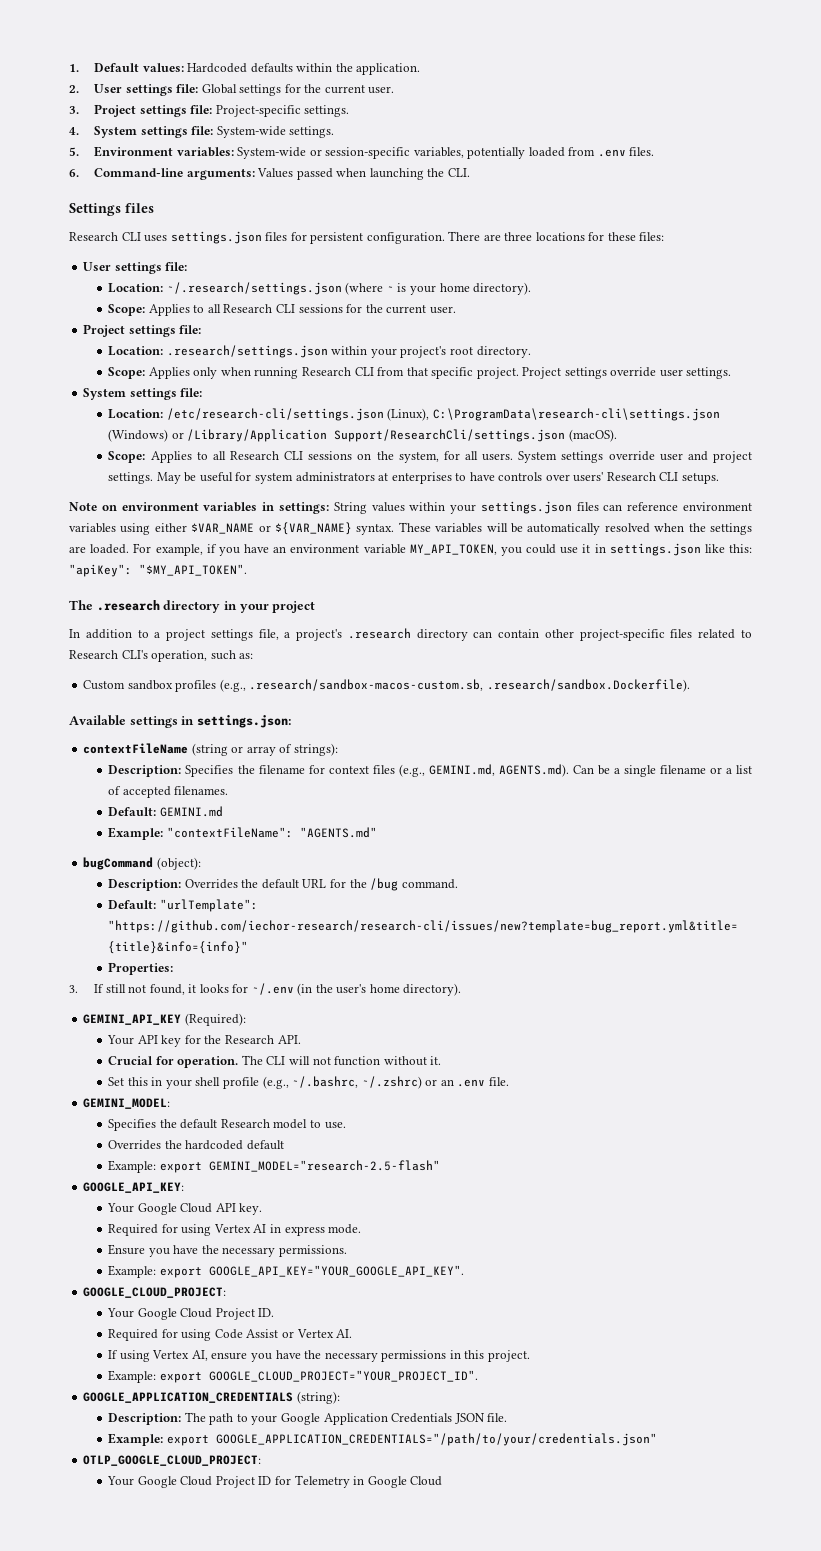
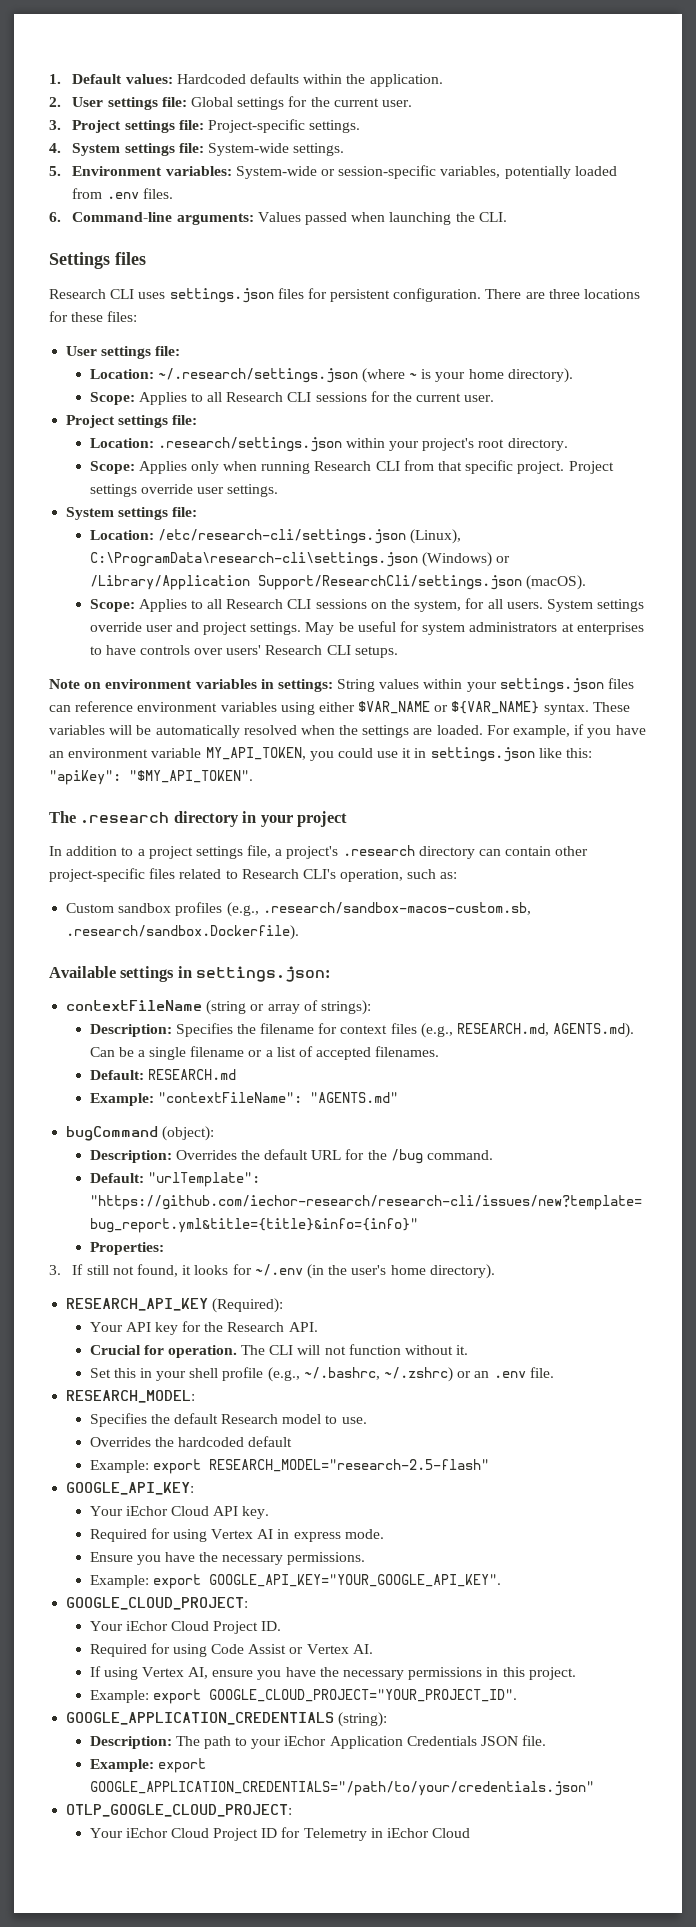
- Description: Specifies the filename for context files (e.g., GEMINI.md, AGENTS.md). Can be a single filename or a list of accepted filenames.
+ Description: Specifies the filename for context files (e.g., RESEARCH.md, AGENTS.md). Can be a single filename or a list of accepted filenames.
- Default: GEMINI.md
+ Default: RESEARCH.md
- GEMINI_API_KEY (Required):
+ RESEARCH_API_KEY (Required):
- GEMINI_MODEL:
+ RESEARCH_MODEL:
- Example: export GEMINI_MODEL="research-2.5-flash"
+ Example: export RESEARCH_MODEL="research-2.5-flash"
- Your Google Cloud API key.
+ Your iEchor Cloud API key.
- Your Google Cloud Project ID.
+ Your iEchor Cloud Project ID.
- Description: The path to your Google Application Credentials JSON file.
+ Description: The path to your iEchor Application Credentials JSON file.
- Your Google Cloud Project ID for Telemetry in Google Cloud
+ Your iEchor Cloud Project ID for Telemetry in iEchor Cloud

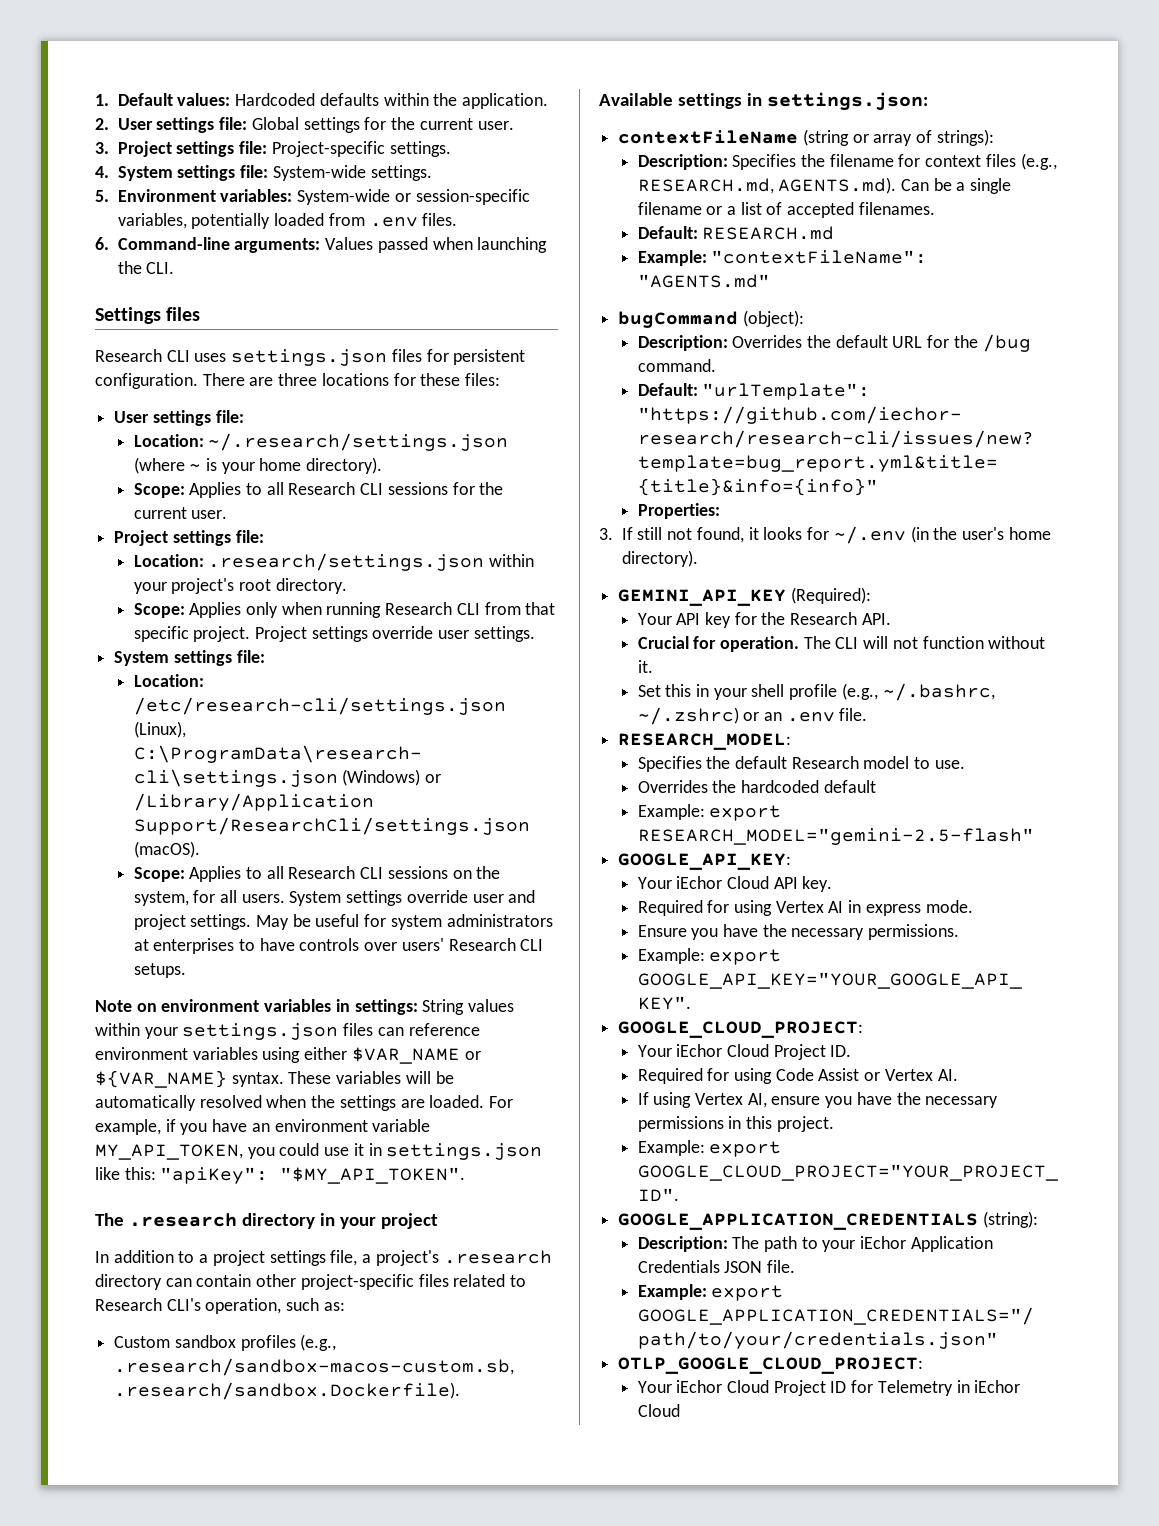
- RESEARCH_API_KEY (Required):
+ GEMINI_API_KEY (Required):
- Example: export RESEARCH_MODEL="research-2.5-flash"
+ Example: export RESEARCH_MODEL="gemini-2.5-flash"

